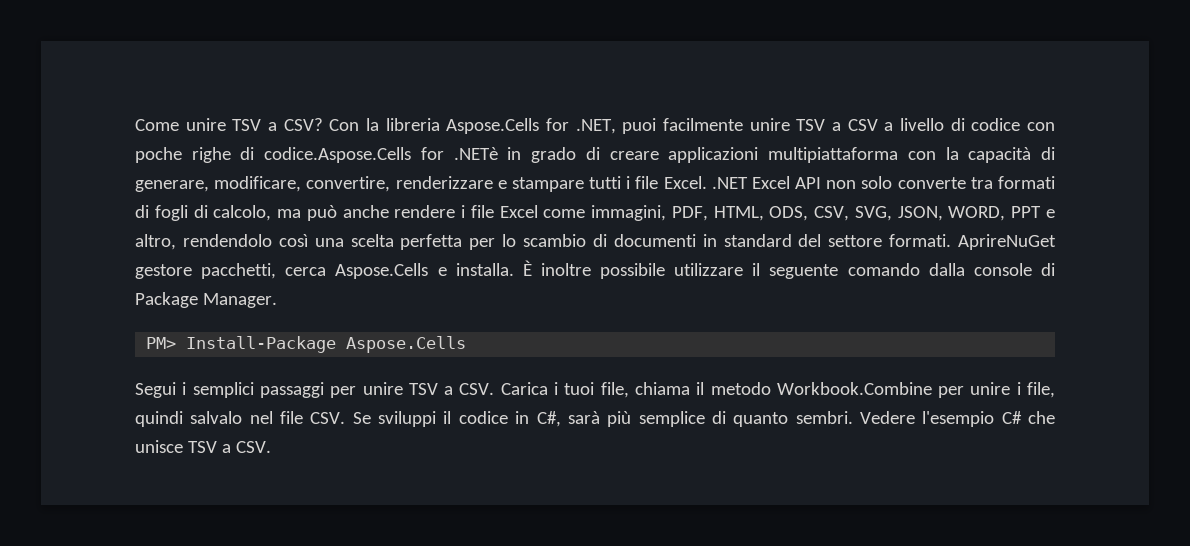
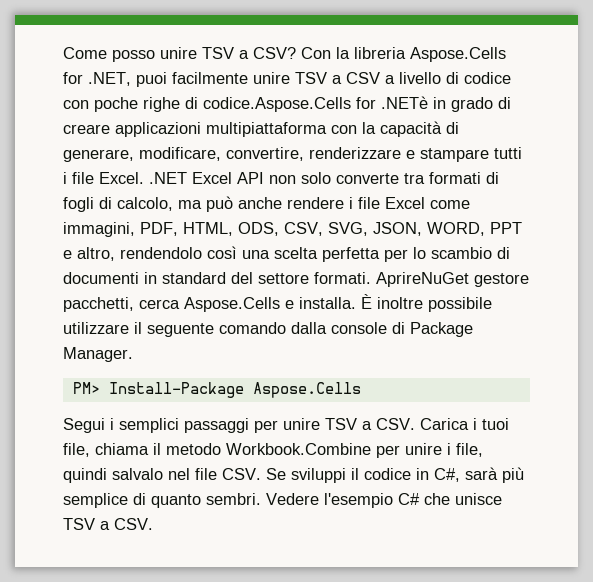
- Come unire TSV a CSV?
+ Come posso unire TSV a CSV?

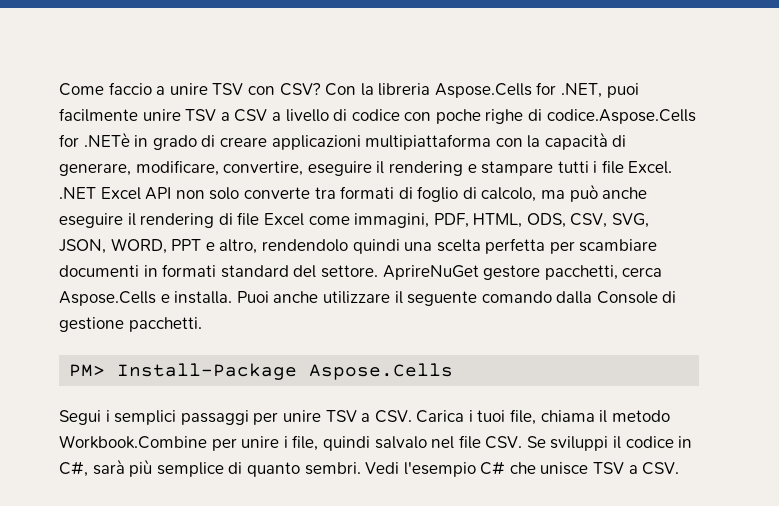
- Come posso unire TSV a CSV?
+ Come faccio a unire TSV con CSV?
- Con la libreria Aspose.Cells for .NET, puoi facilmente unire TSV a CSV a livello di codice con poche righe di codice.Aspose.Cells for .NETè in grado di creare applicazioni multipiattaforma con la capacità di generare, modificare, convertire, renderizzare e stampare tutti i file Excel. .NET Excel API non solo converte tra formati di fogli di calcolo, ma può anche rendere i file Excel come immagini, PDF, HTML, ODS, CSV, SVG, JSON, WORD, PPT e altro, rendendolo così una scelta perfetta per lo scambio di documenti in standard del settore formati.
+ Con la libreria Aspose.Cells for .NET, puoi facilmente unire TSV a CSV a livello di codice con poche righe di codice.Aspose.Cells for .NETè in grado di creare applicazioni multipiattaforma con la capacità di generare, modificare, convertire, eseguire il rendering e stampare tutti i file Excel. .NET Excel API non solo converte tra formati di foglio di calcolo, ma può anche eseguire il rendering di file Excel come immagini, PDF, HTML, ODS, CSV, SVG, JSON, WORD, PPT e altro, rendendolo quindi una scelta perfetta per scambiare documenti in formati standard del settore.
- È inoltre possibile utilizzare il seguente comando dalla console di Package Manager.
+ Puoi anche utilizzare il seguente comando dalla Console di gestione pacchetti.
- Vedere l'esempio C# che unisce TSV a CSV.
+ Vedi l'esempio C# che unisce TSV a CSV.

